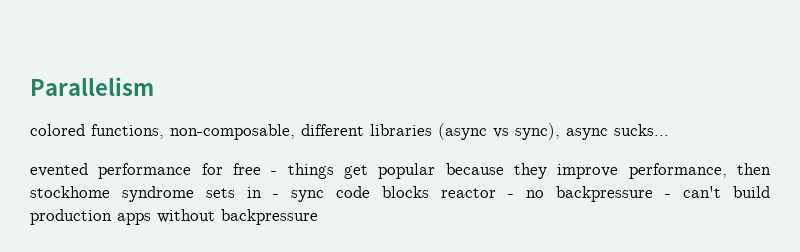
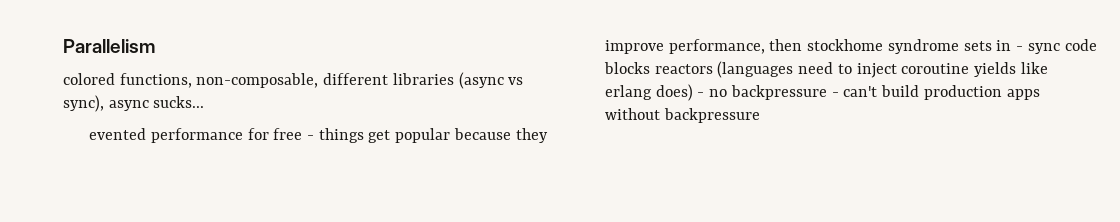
- evented performance for free - things get popular because they improve performance, then stockhome syndrome sets in - sync code blocks reactor - no backpressure - can't build production apps without backpressure
+ evented performance for free - things get popular because they improve performance, then stockhome syndrome sets in - sync code blocks reactors (languages need to inject coroutine yields like erlang does) - no backpressure - can't build production apps without backpressure

